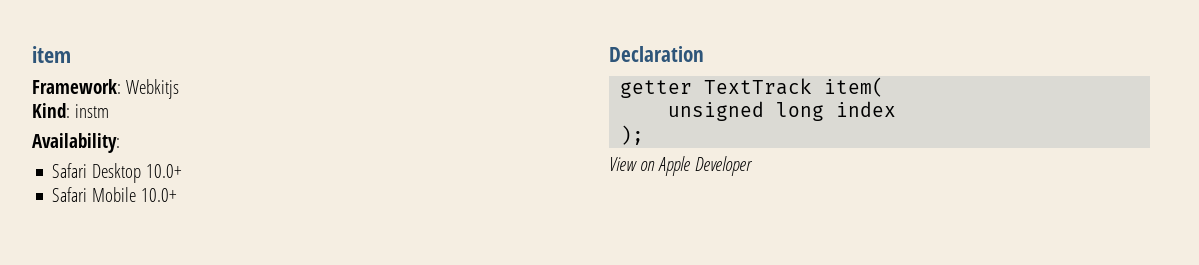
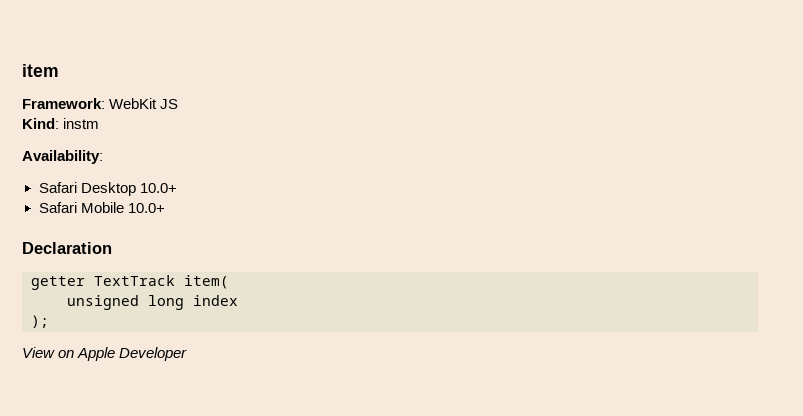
- Framework: Webkitjs
+ Framework: WebKit JS

